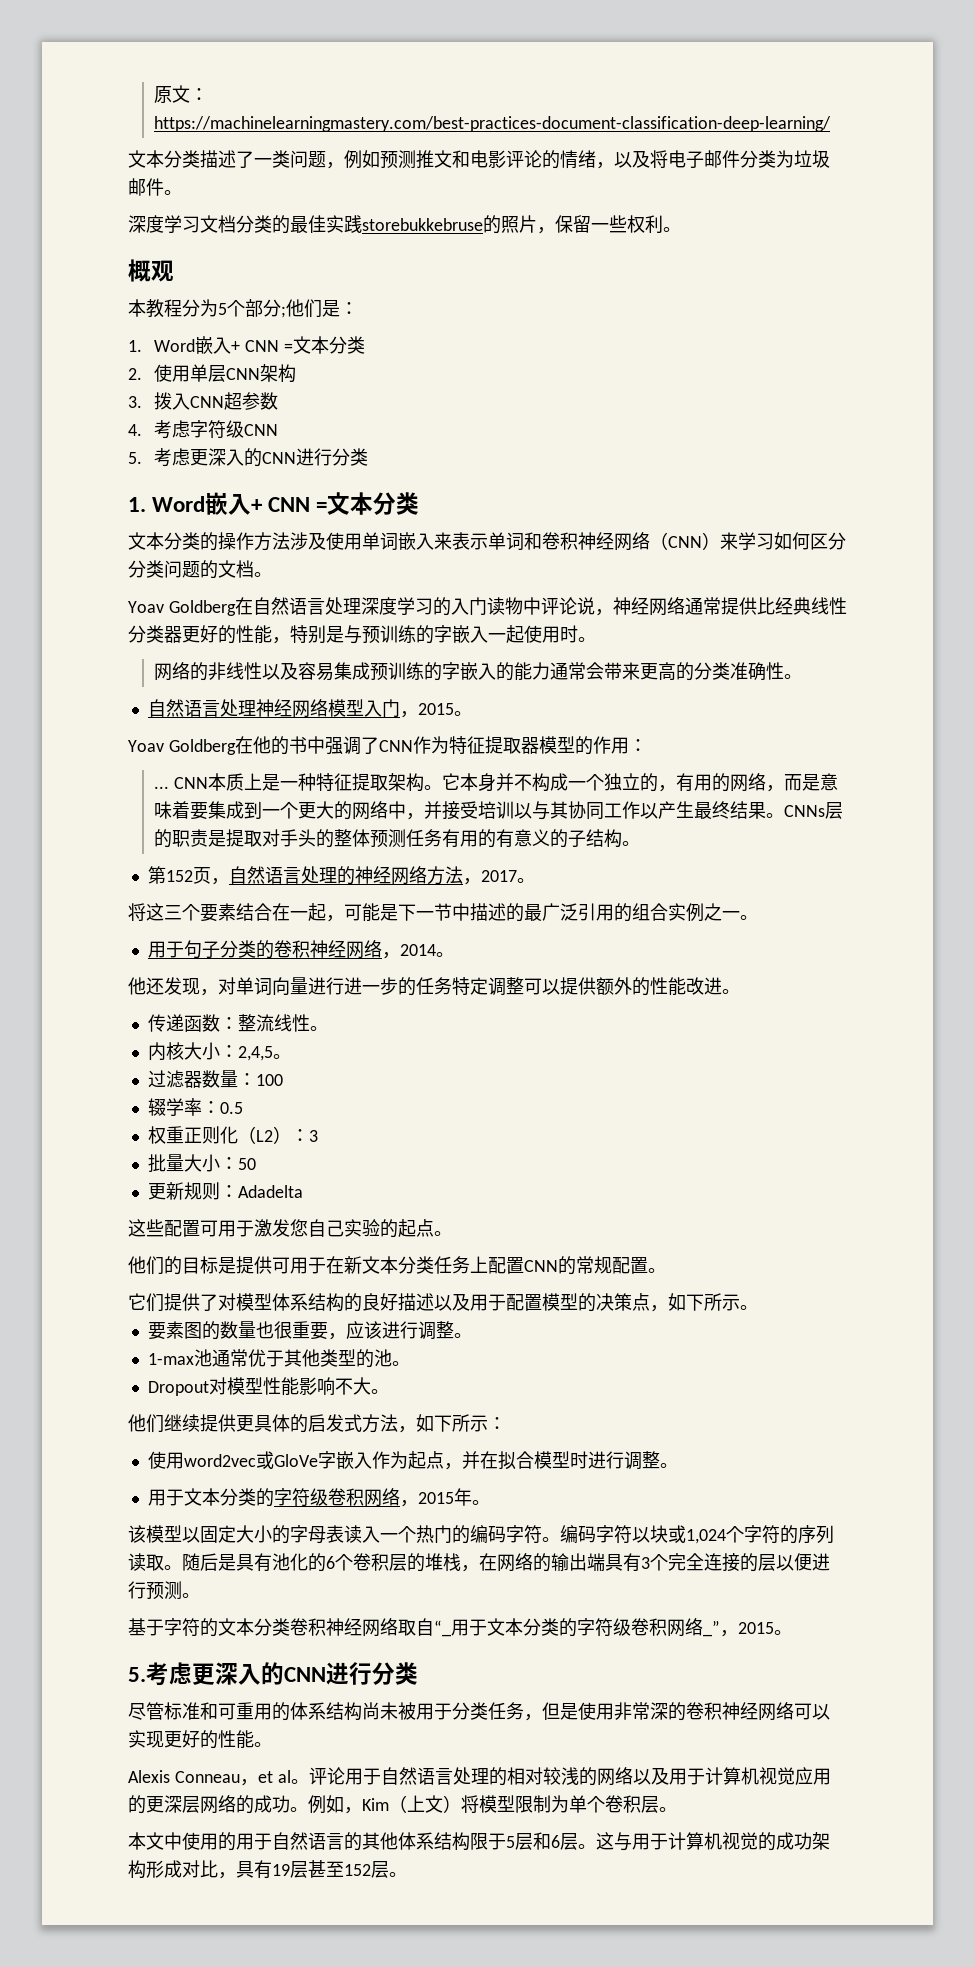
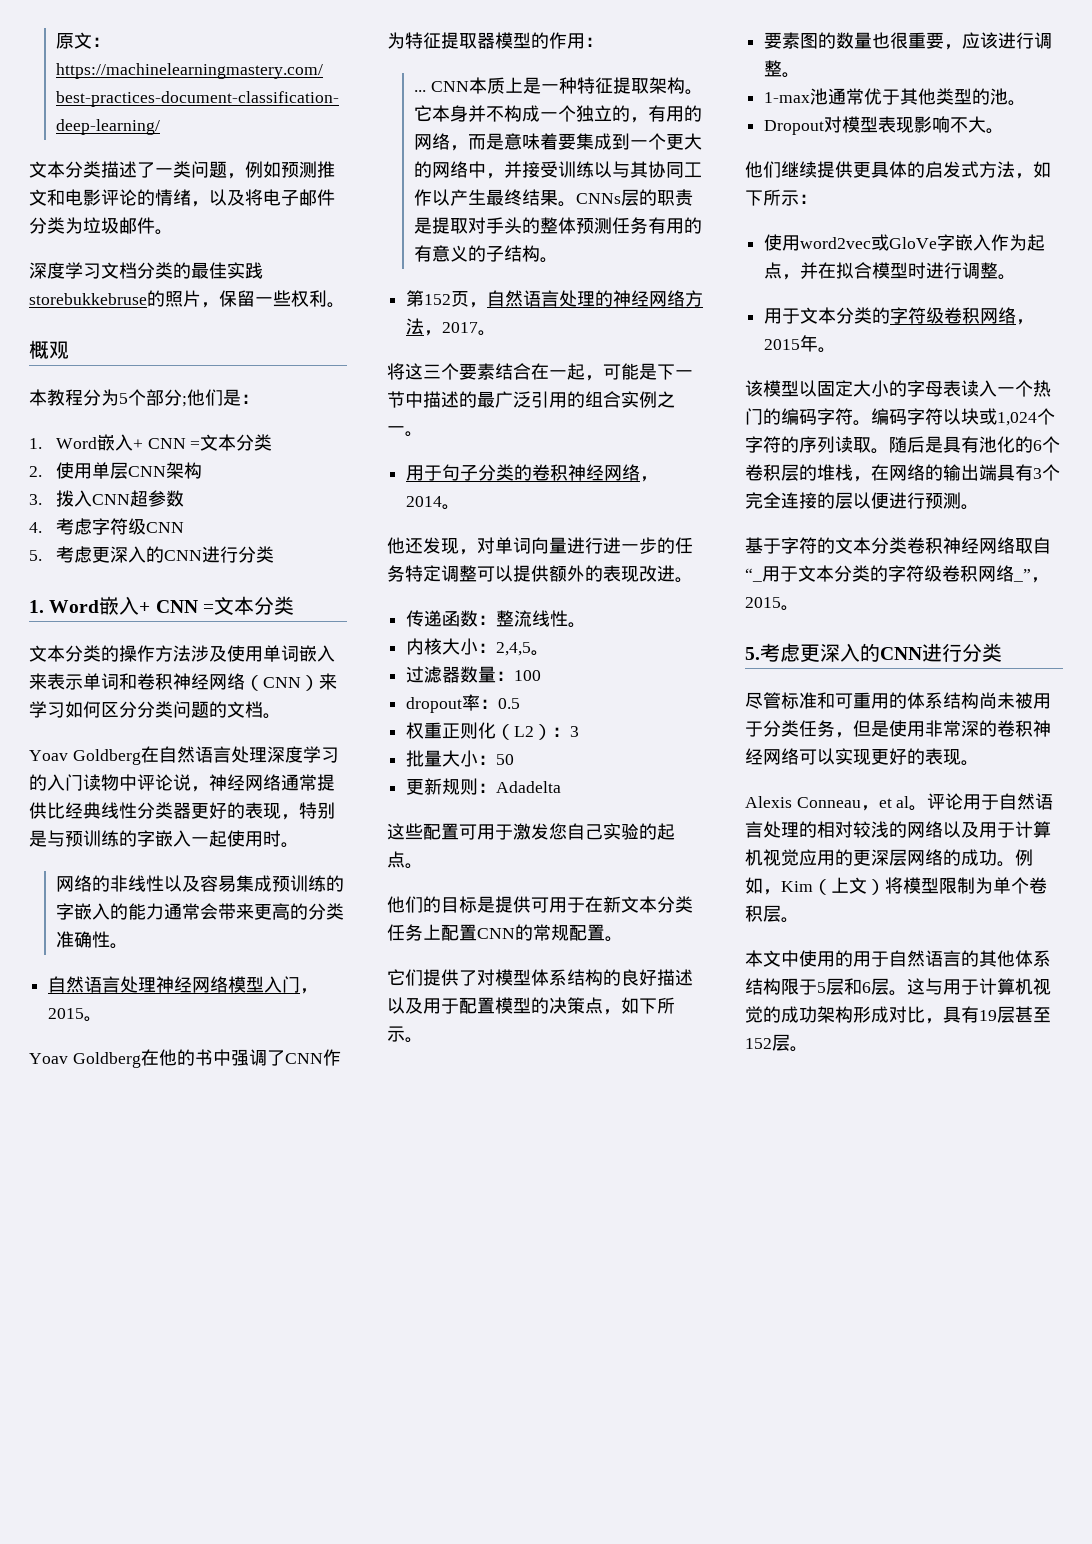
- Yoav Goldberg在自然语言处理深度学习的入门读物中评论说，神经网络通常提供比经典线性分类器更好的性能，特别是与预训练的字嵌入一起使用时。
+ Yoav Goldberg在自然语言处理深度学习的入门读物中评论说，神经网络通常提供比经典线性分类器更好的表现，特别是与预训练的字嵌入一起使用时。
- 它本身并不构成一个独立的，有用的网络，而是意味着要集成到一个更大的网络中，并接受培训以与其协同工作以产生最终结果。
+ 它本身并不构成一个独立的，有用的网络，而是意味着要集成到一个更大的网络中，并接受训练以与其协同工作以产生最终结果。
- 他还发现，对单词向量进行进一步的任务特定调整可以提供额外的性能改进。
+ 他还发现，对单词向量进行进一步的任务特定调整可以提供额外的表现改进。
- 辍学率：0.5
+ dropout率：0.5
- Dropout对模型性能影响不大。
+ Dropout对模型表现影响不大。
- 尽管标准和可重用的体系结构尚未被用于分类任务，但是使用非常深的卷积神经网络可以实现更好的性能。
+ 尽管标准和可重用的体系结构尚未被用于分类任务，但是使用非常深的卷积神经网络可以实现更好的表现。

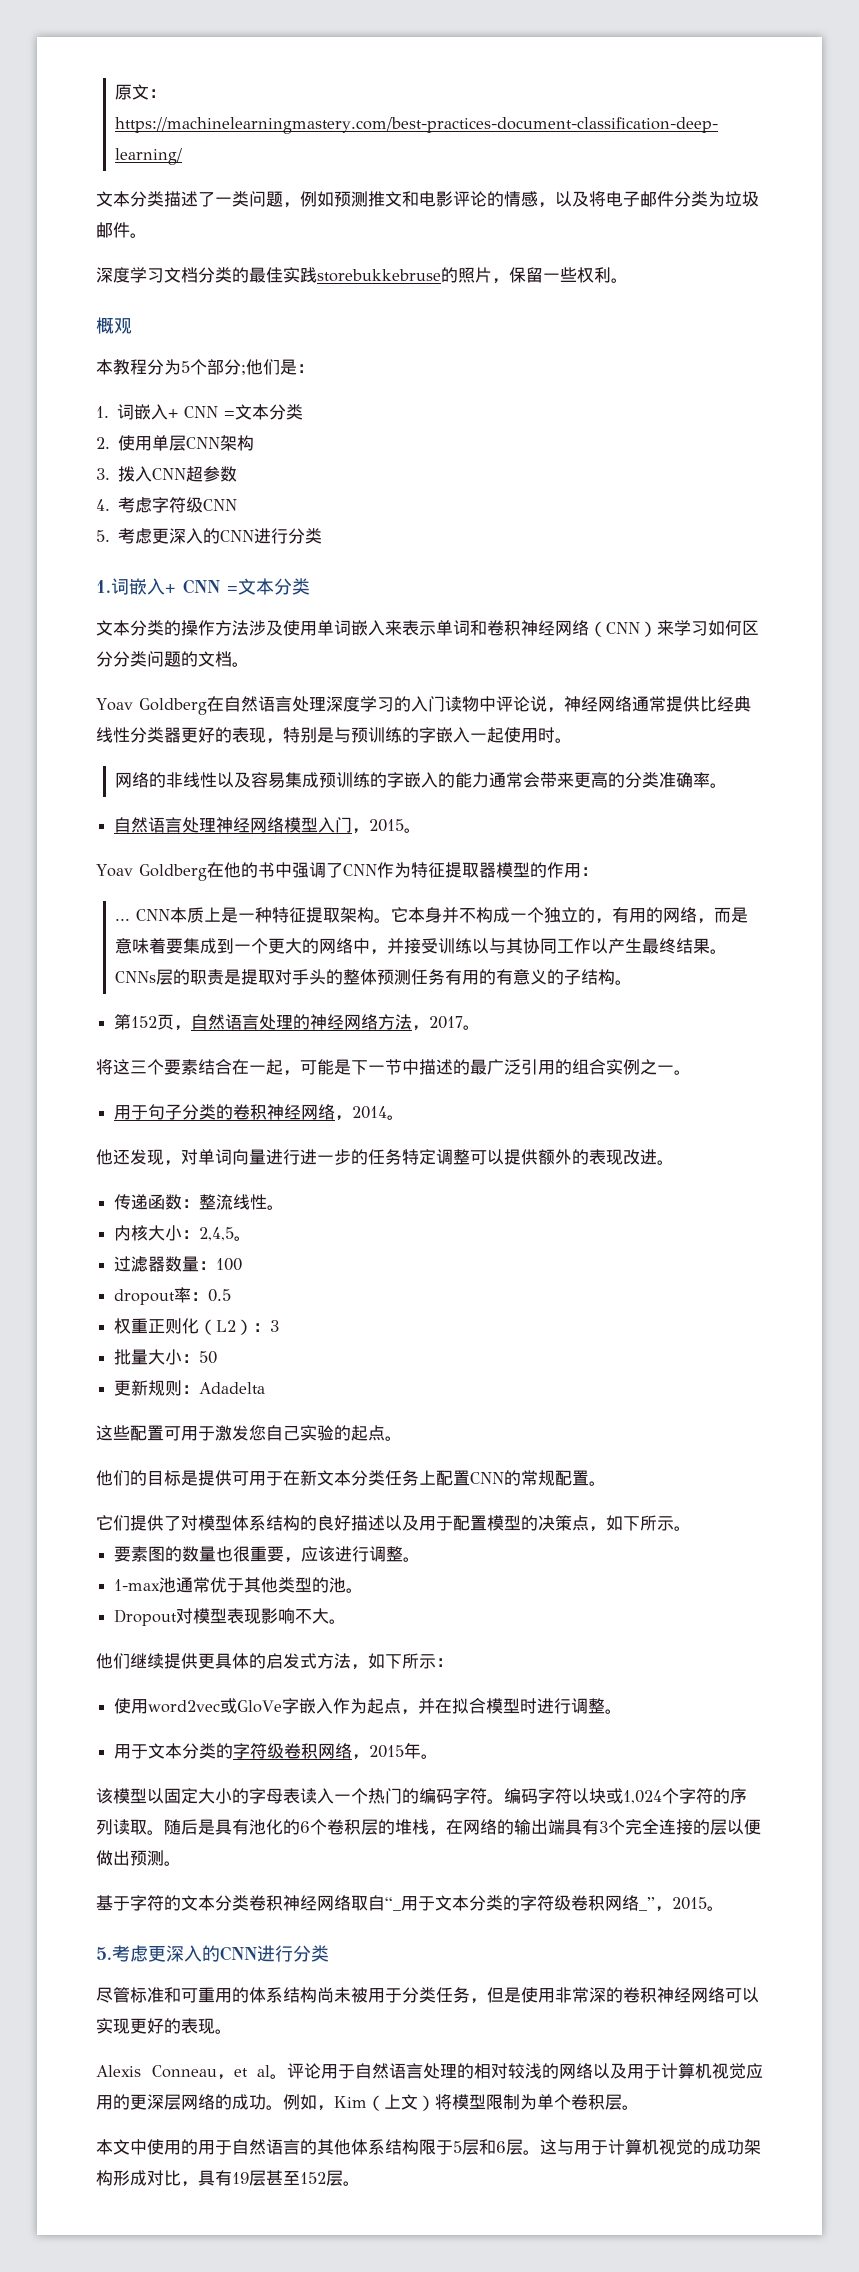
- 文本分类描述了一类问题，例如预测推文和电影评论的情绪，以及将电子邮件分类为垃圾邮件。
+ 文本分类描述了一类问题，例如预测推文和电影评论的情感，以及将电子邮件分类为垃圾邮件。
  本教程分为5个部分;他们是：
- 1. Word嵌入+ CNN =文本分类
+ 1.词嵌入+ CNN =文本分类
  4.考虑字符级CNN
  5.考虑更深入的CNN进行分类
- 1. Word嵌入+ CNN =文本分类
+ 1.词嵌入+ CNN =文本分类
- 网络的非线性以及容易集成预训练的字嵌入的能力通常会带来更高的分类准确性。
+ 网络的非线性以及容易集成预训练的字嵌入的能力通常会带来更高的分类准确率。
- 随后是具有池化的6个卷积层的堆栈，在网络的输出端具有3个完全连接的层以便进行预测。
+ 随后是具有池化的6个卷积层的堆栈，在网络的输出端具有3个完全连接的层以便做出预测。

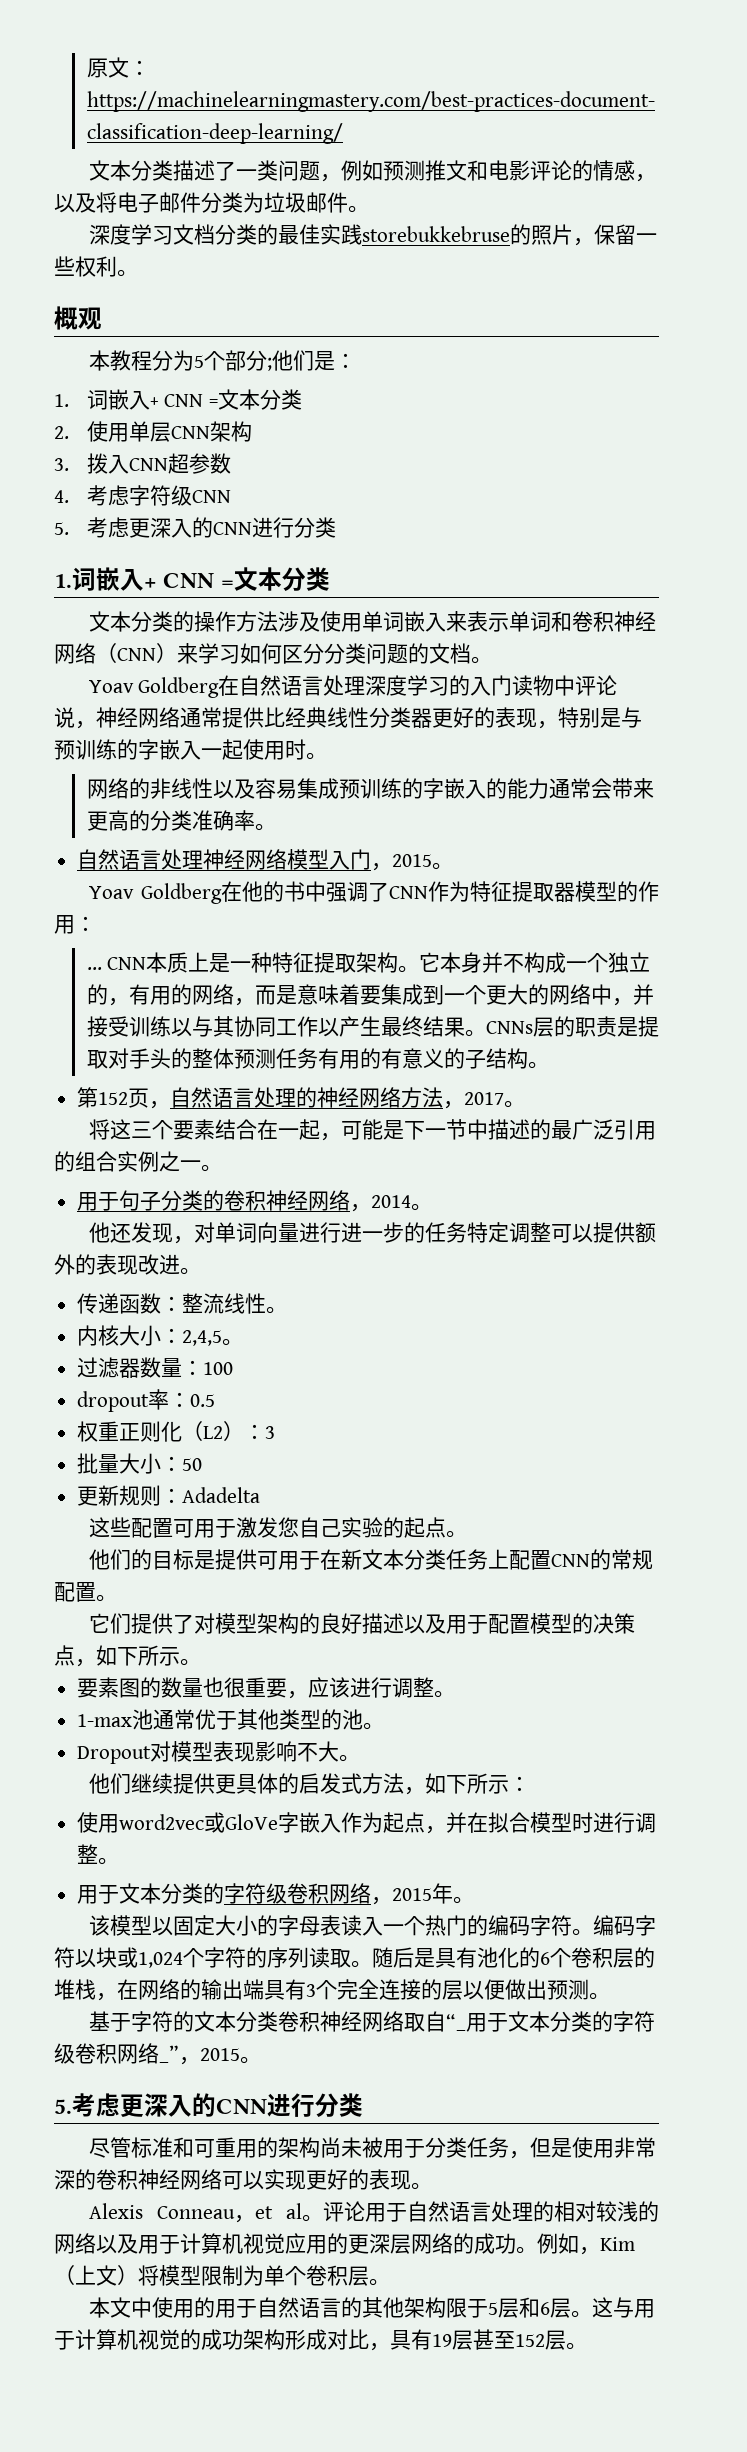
- 它们提供了对模型体系结构的良好描述以及用于配置模型的决策点，如下所示。
+ 它们提供了对模型架构的良好描述以及用于配置模型的决策点，如下所示。
- 尽管标准和可重用的体系结构尚未被用于分类任务，但是使用非常深的卷积神经网络可以实现更好的表现。
+ 尽管标准和可重用的架构尚未被用于分类任务，但是使用非常深的卷积神经网络可以实现更好的表现。
- 本文中使用的用于自然语言的其他体系结构限于5层和6层。
+ 本文中使用的用于自然语言的其他架构限于5层和6层。

